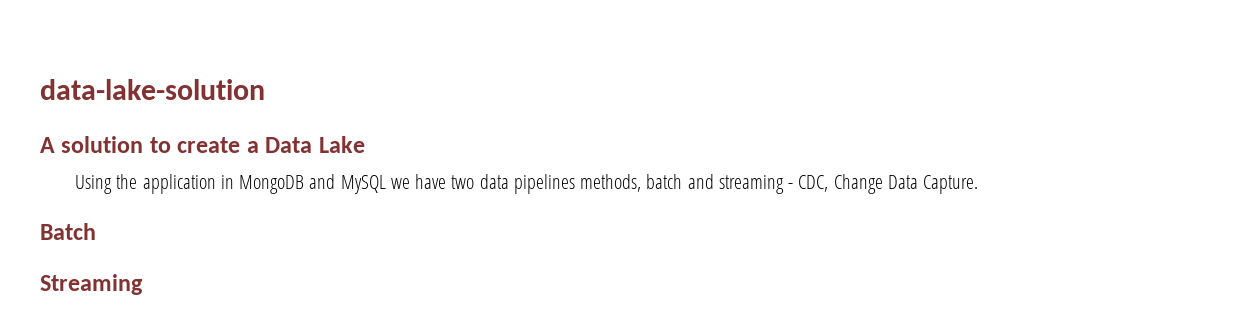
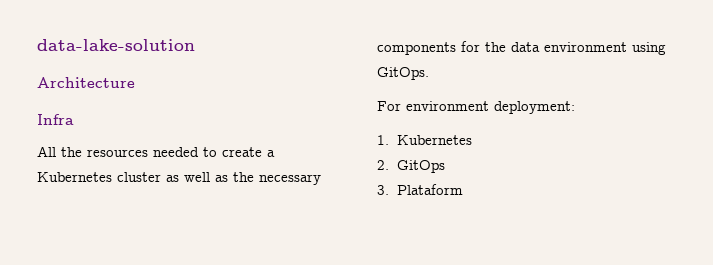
- A solution to create a Data Lake
- Using the application in MongoDB and MySQL we have two data pipelines methods, batch and streaming - CDC, Change Data Capture.
- Batch
- Streaming
+ Architecture
+ Infra
+ All the resources needed to create a Kubernetes cluster as well as the necessary components for the data environment using GitOps.
+ For environment deployment:
+ 1. Kubernetes
+ 2. GitOps
+ 3. Plataform

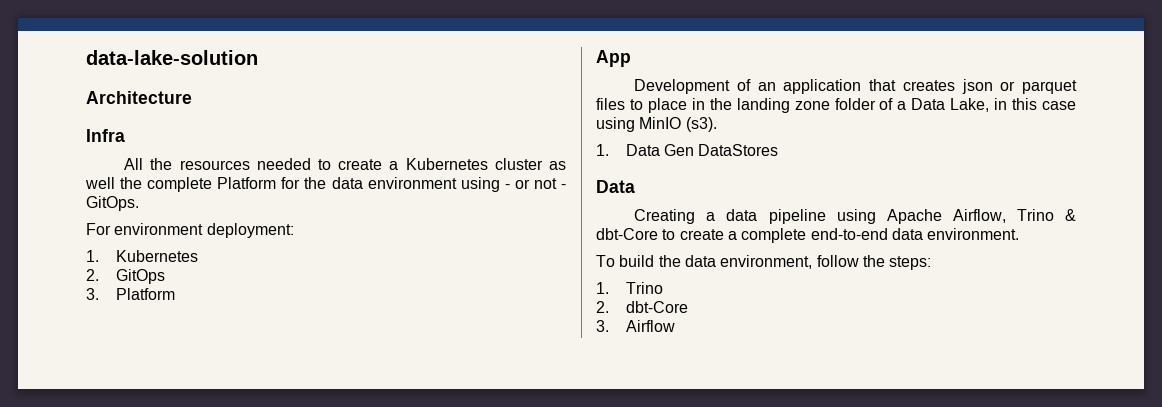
- All the resources needed to create a Kubernetes cluster as well as the necessary components for the data environment using GitOps.
+ All the resources needed to create a Kubernetes cluster as well the complete Platform for the data environment using - or not - GitOps.
- 3. Plataform
+ 3. Platform
+ App
+ Development of an application that creates json or parquet files to place in the landing zone folder of a Data Lake, in this case using MinIO (s3).
+ 1. Data Gen DataStores
+ Data
+ Creating a data pipeline using Apache Airflow, Trino & dbt-Core to create a complete end-to-end data environment.
+ To build the data environment, follow the steps:
+ 1. Trino
+ 2. dbt-Core
+ 3. Airflow

